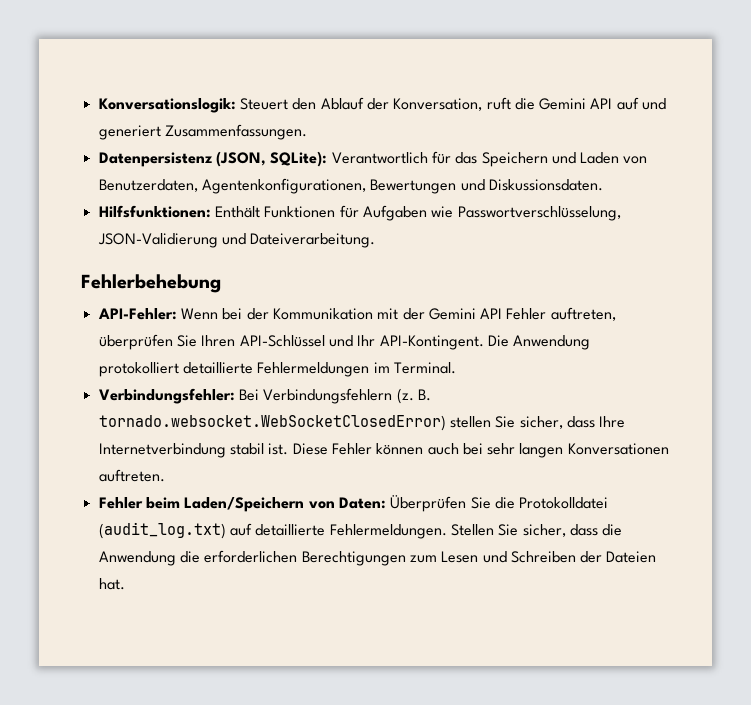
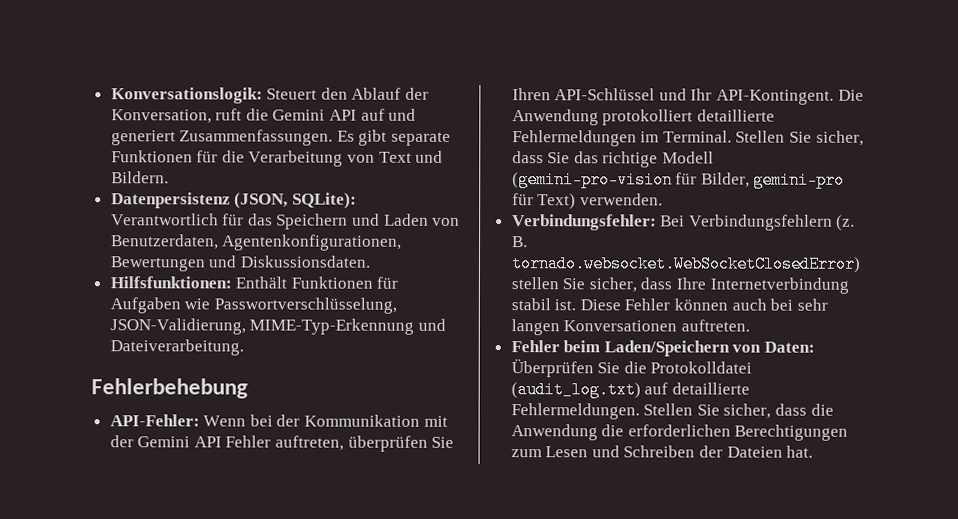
+ Es gibt separate Funktionen für die Verarbeitung von Text und Bildern.
- Hilfsfunktionen: Enthält Funktionen für Aufgaben wie Passwortverschlüsselung, JSON-Validierung und Dateiverarbeitung.
+ Hilfsfunktionen: Enthält Funktionen für Aufgaben wie Passwortverschlüsselung, JSON-Validierung, MIME-Typ-Erkennung und Dateiverarbeitung.
+ Stellen Sie sicher, dass Sie das richtige Modell (gemini-pro-vision für Bilder, gemini-pro für Text) verwenden.

